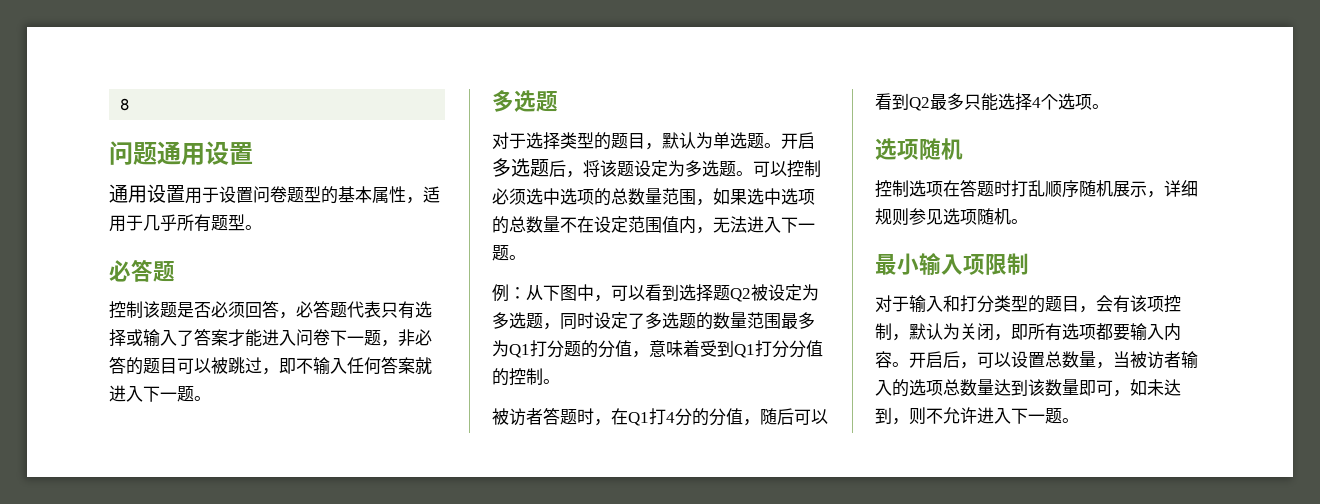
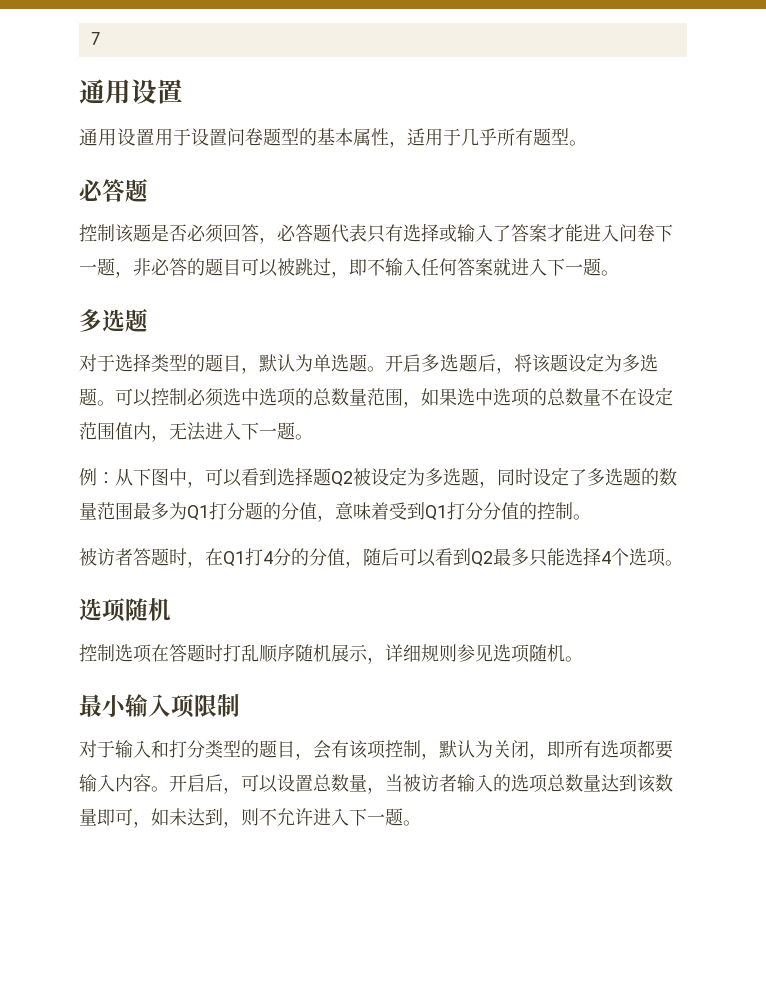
- 8
- 问题通用设置
+ 7
+ 通用设置

